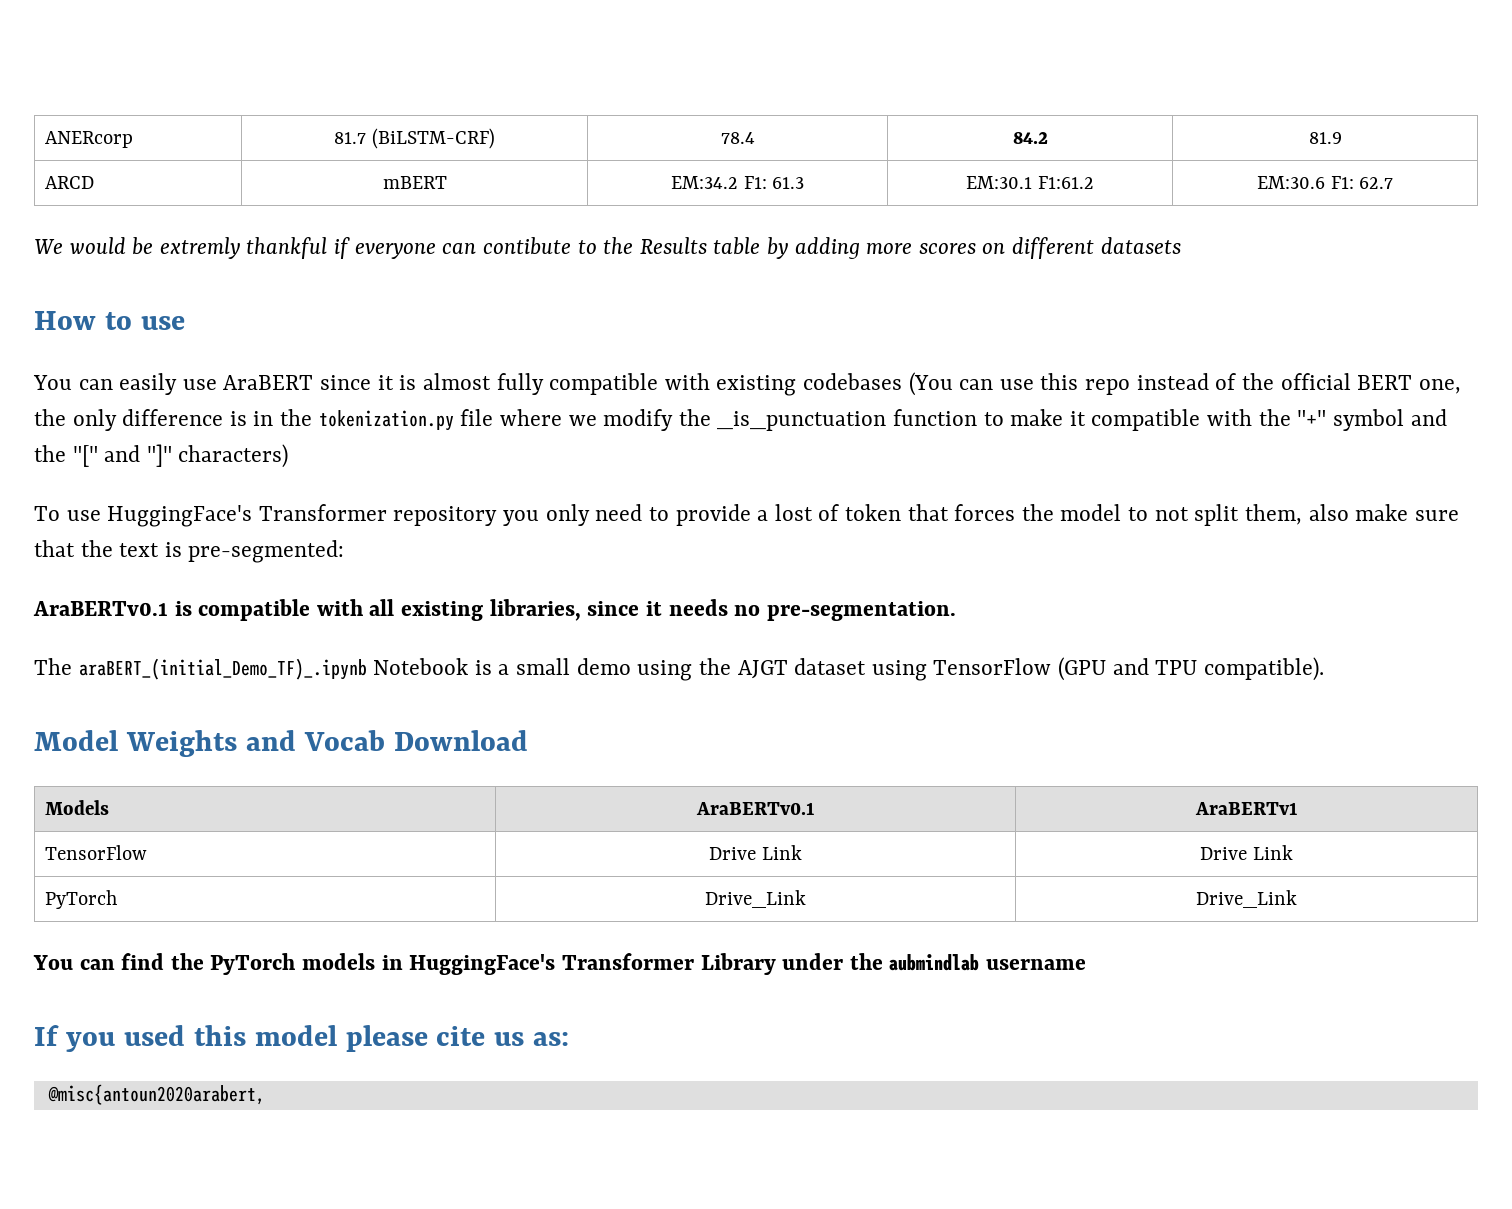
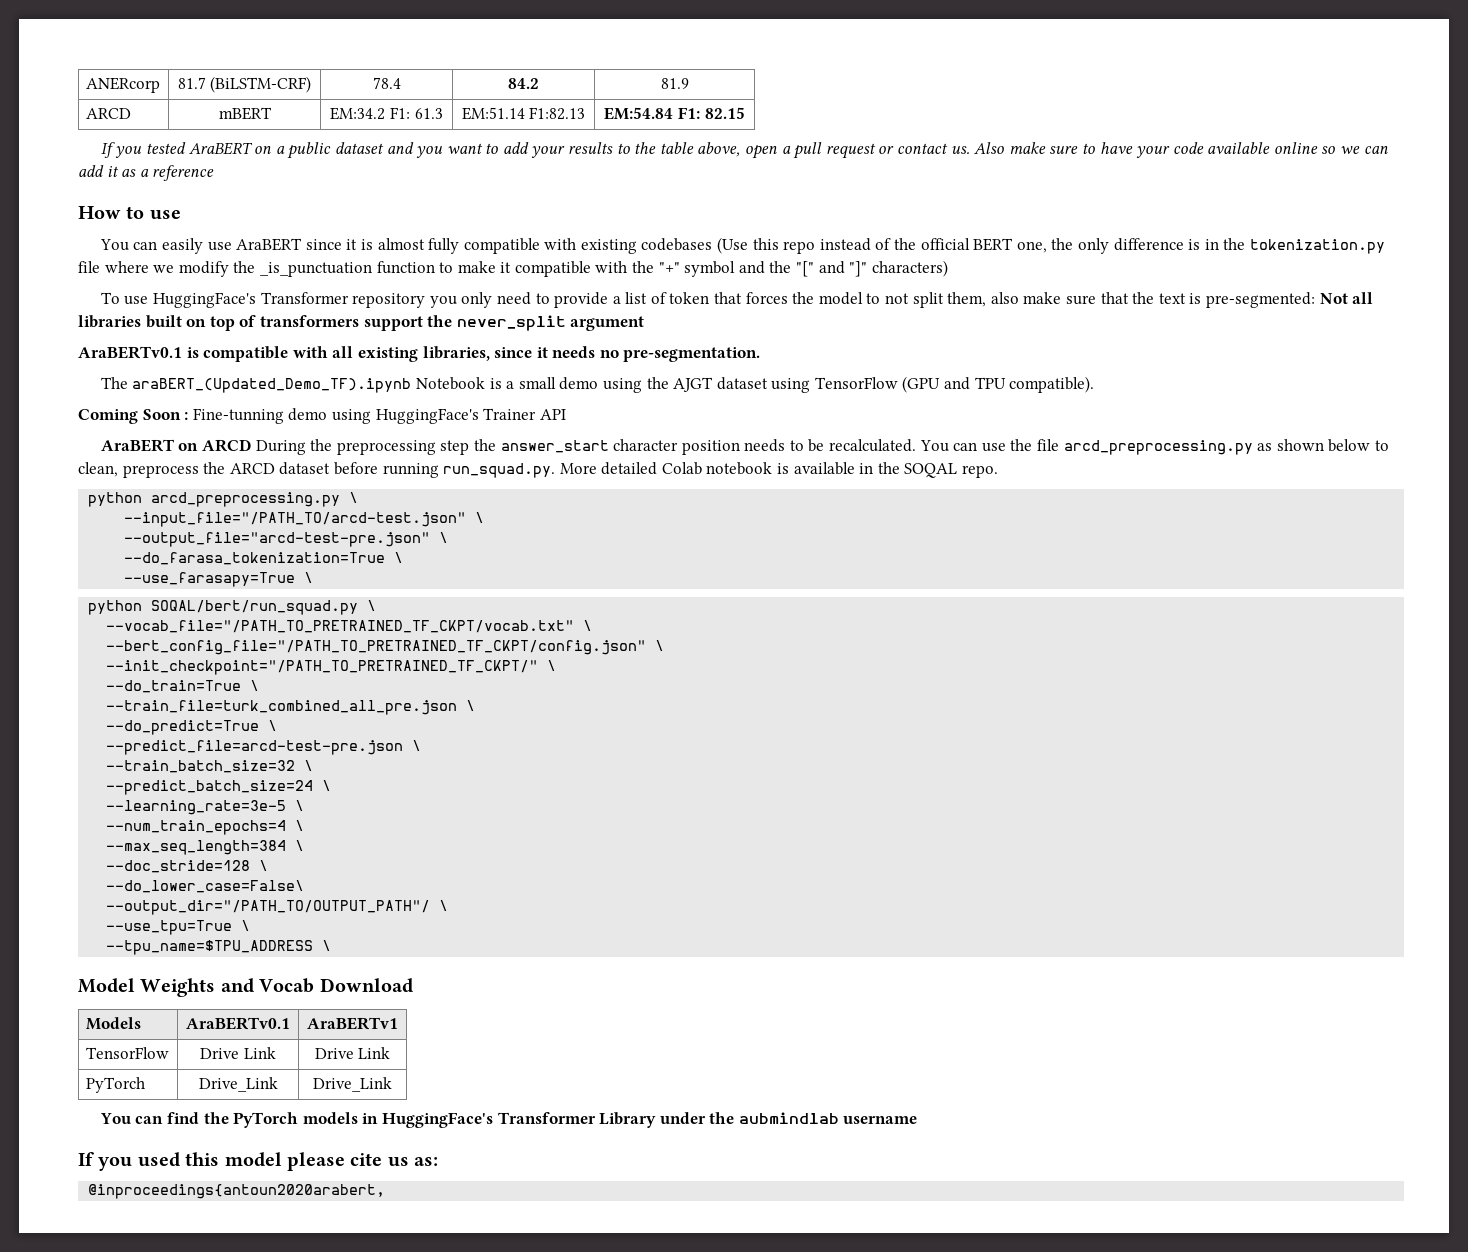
- ARCD | mBERT | EM:34.2 F1: 61.3 | EM:30.1 F1:61.2 | EM:30.6 F1: 62.7
- We would be extremly thankful if everyone can contibute to the Results table by adding more scores on different datasets
+ ARCD | mBERT | EM:34.2 F1: 61.3 | EM:51.14 F1:82.13 | EM:54.84 F1: 82.15
+ If you tested AraBERT on a public dataset and you want to add your results to the table above, open a pull request or contact us. Also make sure to have your code available online so we can add it as a reference
- You can easily use AraBERT since it is almost fully compatible with existing codebases (You can use this repo instead of the official BERT one, the only difference is in the tokenization.py file where we modify the _is_punctuation function to make it compatible with the "+" symbol and the "[" and "]" characters)
+ You can easily use AraBERT since it is almost fully compatible with existing codebases (Use this repo instead of the official BERT one, the only difference is in the tokenization.py file where we modify the _is_punctuation function to make it compatible with the "+" symbol and the "[" and "]" characters)
- To use HuggingFace's Transformer repository you only need to provide a lost of token that forces the model to not split them, also make sure that the text is pre-segmented:
+ To use HuggingFace's Transformer repository you only need to provide a list of token that forces the model to not split them, also make sure that the text is pre-segmented: Not all libraries built on top of transformers support the never_split argument
- The araBERT_(initial_Demo_TF)_.ipynb Notebook is a small demo using the AJGT dataset using TensorFlow (GPU and TPU compatible).
+ The araBERT_(Updated_Demo_TF).ipynb Notebook is a small demo using the AJGT dataset using TensorFlow (GPU and TPU compatible).
+ Coming Soon : Fine-tunning demo using HuggingFace's Trainer API
+ AraBERT on ARCD During the preprocessing step the answer_start character position needs to be recalculated. You can use the file arcd_preprocessing.py as shown below to clean, preprocess the ARCD dataset before running run_squad.py. More detailed Colab notebook is available in the SOQAL repo.
+ python arcd_preprocessing.py \
+ --input_file="/PATH_TO/arcd-test.json" \
+ --output_file="arcd-test-pre.json" \
+ --do_farasa_tokenization=True \
+ --use_farasapy=True \
+ python SOQAL/bert/run_squad.py \
+ --vocab_file="/PATH_TO_PRETRAINED_TF_CKPT/vocab.txt" \
+ --bert_config_file="/PATH_TO_PRETRAINED_TF_CKPT/config.json" \
+ --init_checkpoint="/PATH_TO_PRETRAINED_TF_CKPT/" \
+ --do_train=True \
+ --train_file=turk_combined_all_pre.json \
+ --do_predict=True \
+ --predict_file=arcd-test-pre.json \
+ --train_batch_size=32 \
+ --predict_batch_size=24 \
+ --learning_rate=3e-5 \
+ --num_train_epochs=4 \
+ --max_seq_length=384 \
+ --doc_stride=128 \
+ --do_lower_case=False\
+ --output_dir="/PATH_TO/OUTPUT_PATH"/ \
+ --use_tpu=True \
+ --tpu_name=$TPU_ADDRESS \
- @misc{antoun2020arabert,
+ @inproceedings{antoun2020arabert,

